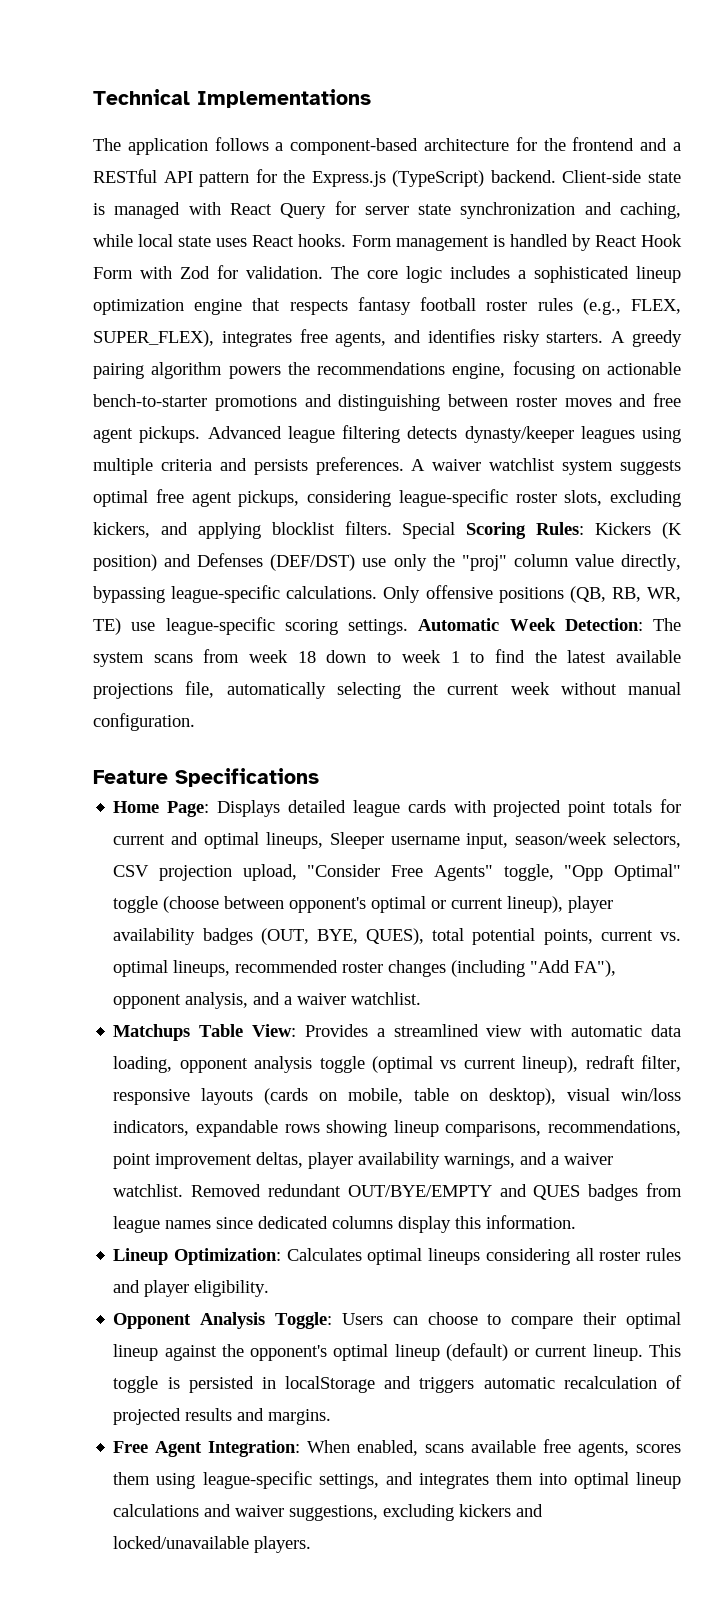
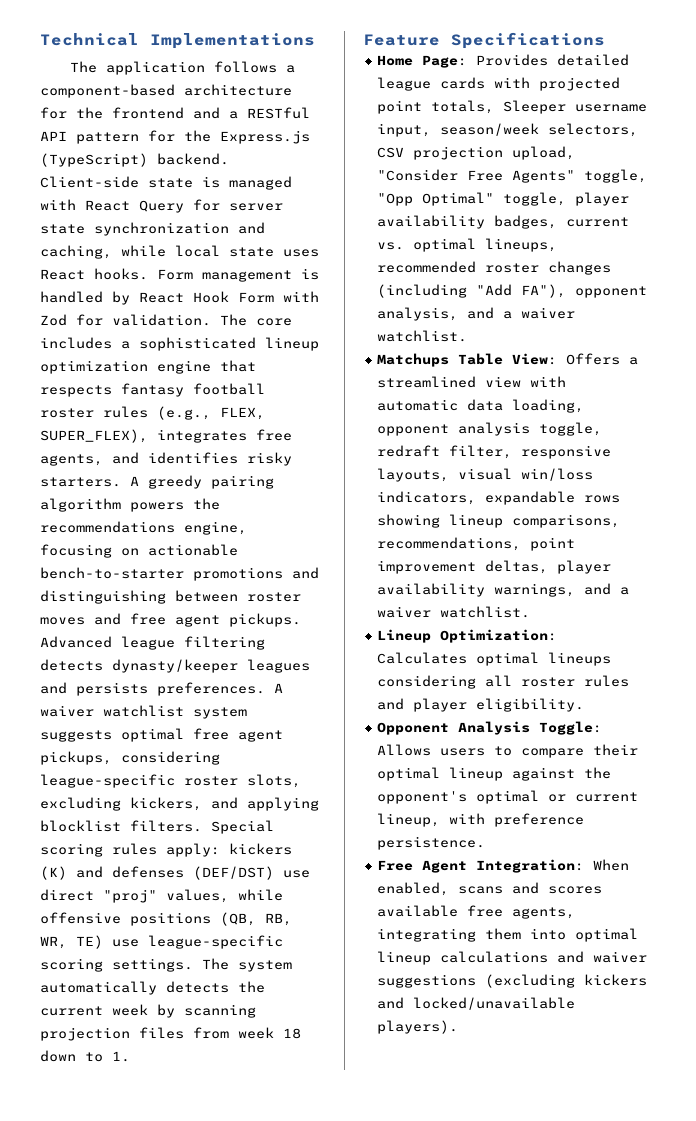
- The core logic includes a sophisticated lineup optimization engine that respects fantasy football roster rules (e.g., FLEX, SUPER_FLEX), integrates free agents, and identifies risky starters.
+ The core includes a sophisticated lineup optimization engine that respects fantasy football roster rules (e.g., FLEX, SUPER_FLEX), integrates free agents, and identifies risky starters.
- Advanced league filtering detects dynasty/keeper leagues using multiple criteria and persists preferences.
+ Advanced league filtering detects dynasty/keeper leagues and persists preferences.
- Special Scoring Rules: Kickers (K position) and Defenses (DEF/DST) use only the "proj" column value directly, bypassing league-specific calculations. Only offensive positions (QB, RB, WR, TE) use league-specific scoring settings.
+ Special scoring rules apply: kickers (K) and defenses (DEF/DST) use direct "proj" values, while offensive positions (QB, RB, WR, TE) use league-specific scoring settings.
- Automatic Week Detection: The system scans from week 18 down to week 1 to find the latest available projections file, automatically selecting the current week without manual configuration.
+ The system automatically detects the current week by scanning projection files from week 18 down to 1.
- Home Page: Displays detailed league cards with projected point totals for current and optimal lineups, Sleeper username input, season/week selectors, CSV projection upload, "Consider Free Agents" toggle, "Opp Optimal" toggle (choose between opponent's optimal or current lineup), player availability badges (OUT, BYE, QUES), total potential points, current vs. optimal lineups, recommended roster changes (including "Add FA"), opponent analysis, and a waiver watchlist.
+ Home Page: Provides detailed league cards with projected point totals, Sleeper username input, season/week selectors, CSV projection upload, "Consider Free Agents" toggle, "Opp Optimal" toggle, player availability badges, current vs. optimal lineups, recommended roster changes (including "Add FA"), opponent analysis, and a waiver watchlist.
- Matchups Table View: Provides a streamlined view with automatic data loading, opponent analysis toggle (optimal vs current lineup), redraft filter, responsive layouts (cards on mobile, table on desktop), visual win/loss indicators, expandable rows showing lineup comparisons, recommendations, point improvement deltas, player availability warnings, and a waiver watchlist. Removed redundant OUT/BYE/EMPTY and QUES badges from league names since dedicated columns display this information.
+ Matchups Table View: Offers a streamlined view with automatic data loading, opponent analysis toggle, redraft filter, responsive layouts, visual win/loss indicators, expandable rows showing lineup comparisons, recommendations, point improvement deltas, player availability warnings, and a waiver watchlist.
- Opponent Analysis Toggle: Users can choose to compare their optimal lineup against the opponent's optimal lineup (default) or current lineup. This toggle is persisted in localStorage and triggers automatic recalculation of projected results and margins.
+ Opponent Analysis Toggle: Allows users to compare their optimal lineup against the opponent's optimal or current lineup, with preference persistence.
- Free Agent Integration: When enabled, scans available free agents, scores them using league-specific settings, and integrates them into optimal lineup calculations and waiver suggestions, excluding kickers and locked/unavailable players.
+ Free Agent Integration: When enabled, scans and scores available free agents, integrating them into optimal lineup calculations and waiver suggestions (excluding kickers and locked/unavailable players).

